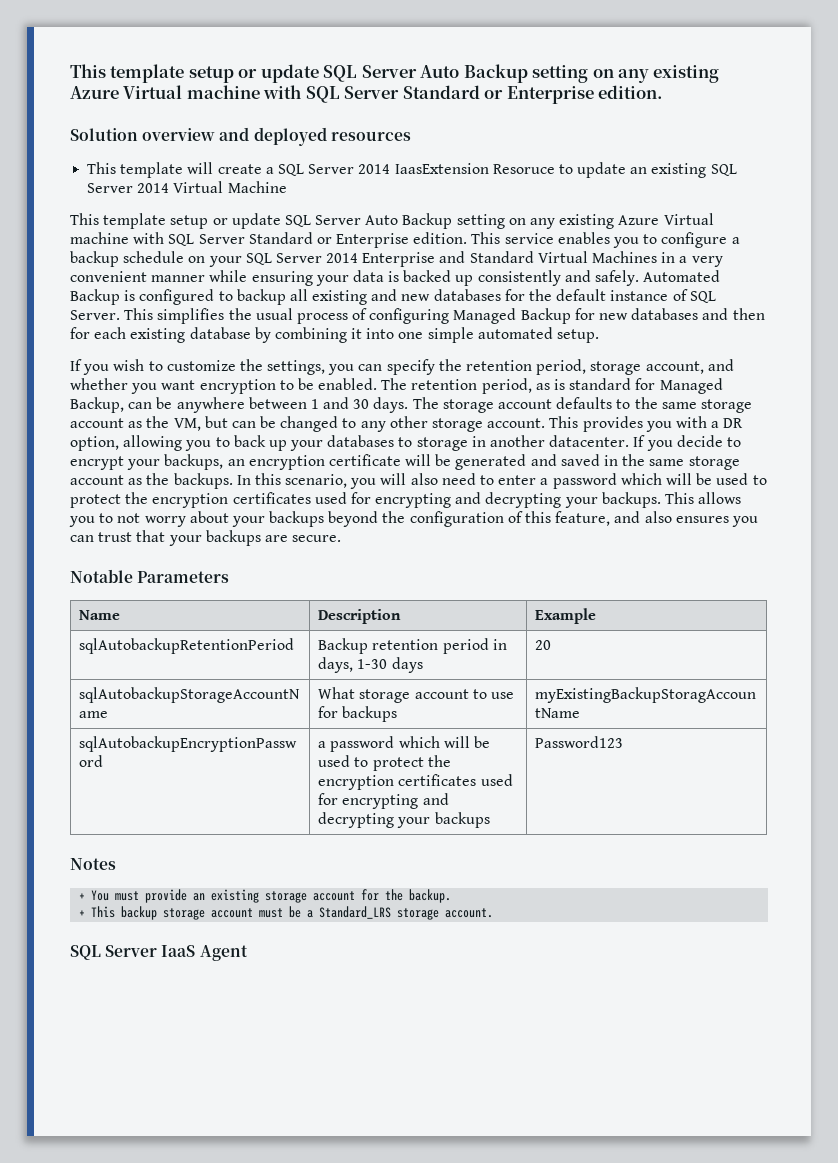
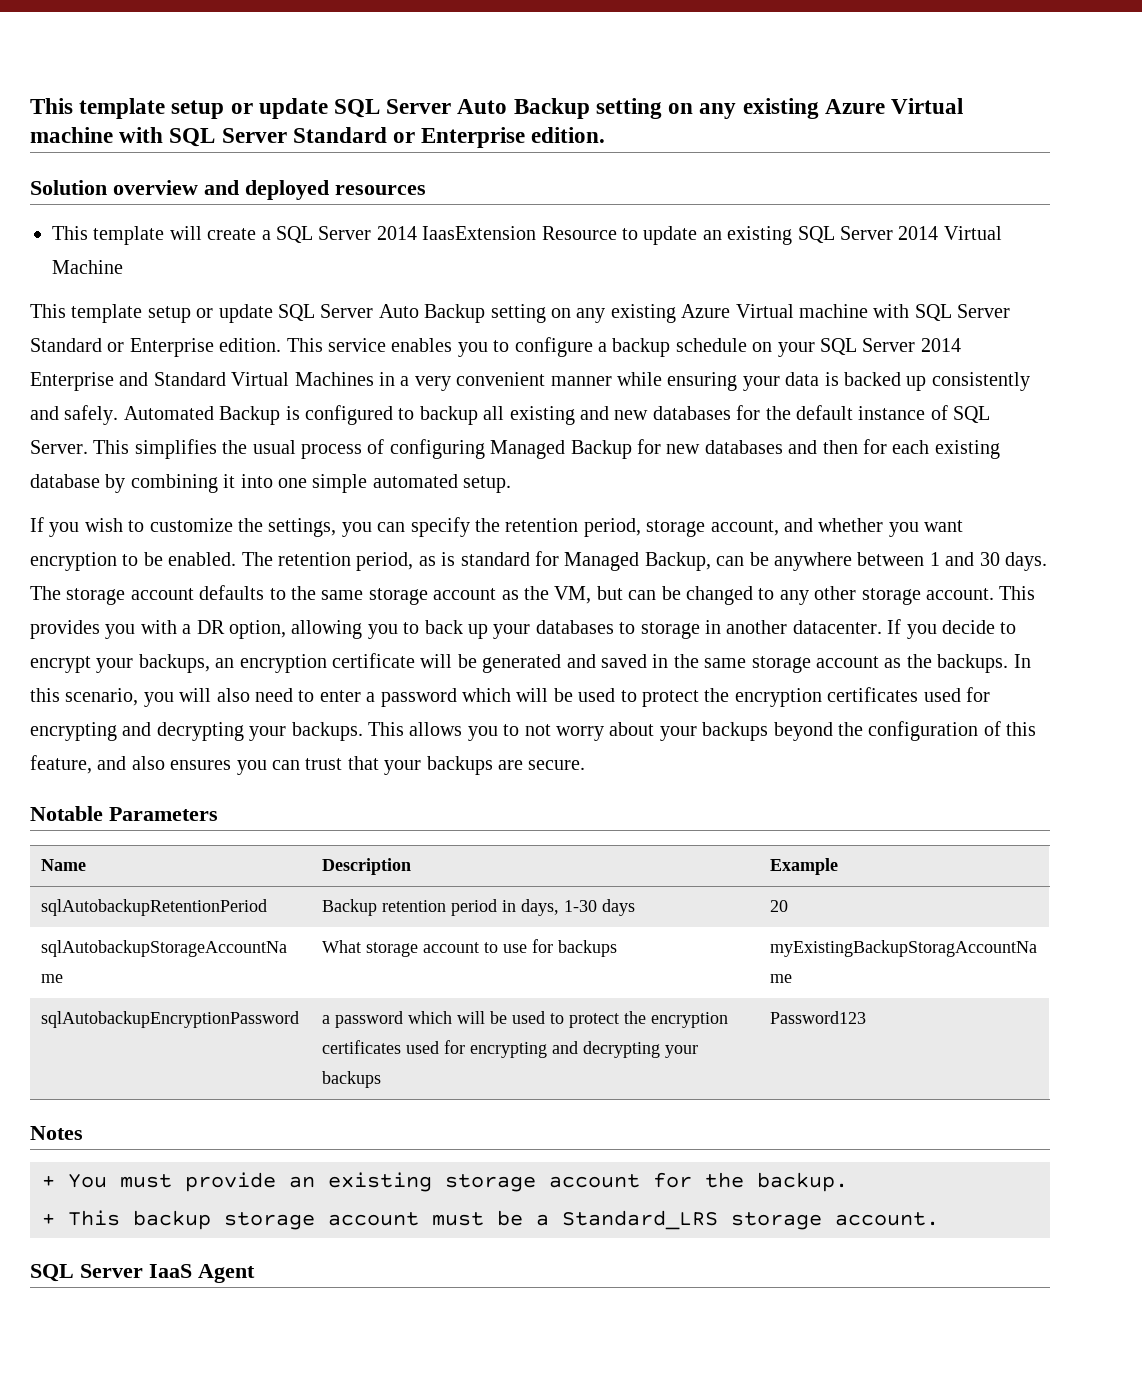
- This template will create a SQL Server 2014 IaasExtension Resoruce to update an existing SQL Server 2014 Virtual Machine
+ This template will create a SQL Server 2014 IaasExtension Resource to update an existing SQL Server 2014 Virtual Machine

